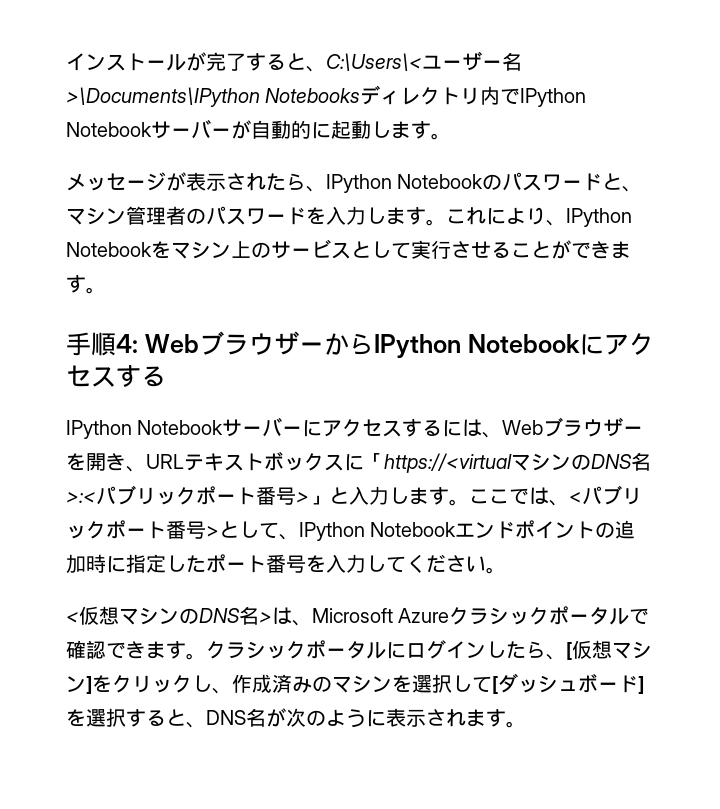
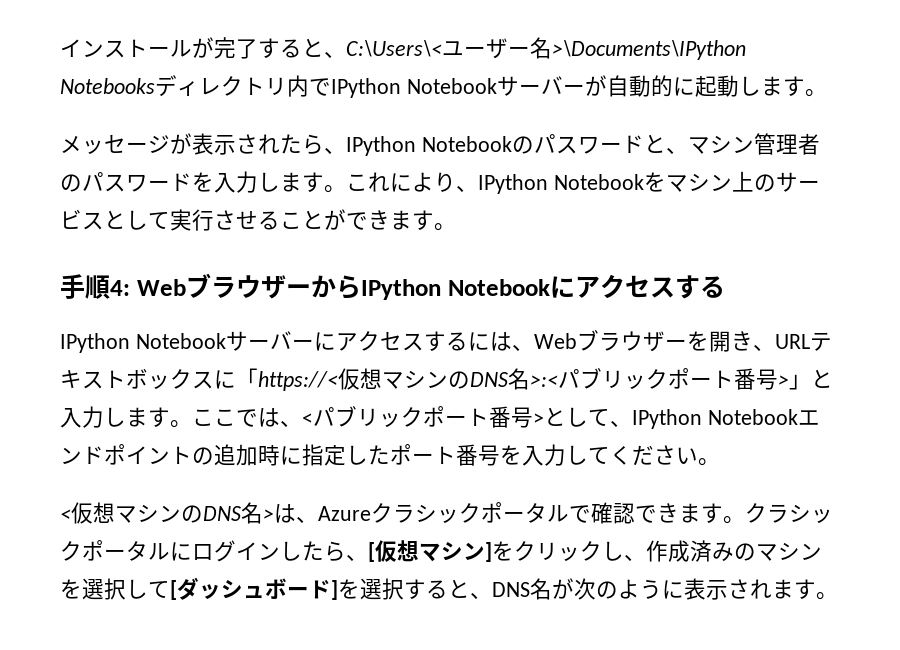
- IPython Notebookサーバーにアクセスするには、Webブラウザーを開き、URLテキストボックスに「https://<virtualマシンのDNS名>:<パブリックポート番号>」と入力します。
+ IPython Notebookサーバーにアクセスするには、Webブラウザーを開き、URLテキストボックスに「https://<仮想マシンのDNS名>:<パブリックポート番号>」と入力します。
- <仮想マシンのDNS名>は、Microsoft Azureクラシックポータルで確認できます。
+ <仮想マシンのDNS名>は、Azureクラシックポータルで確認できます。

